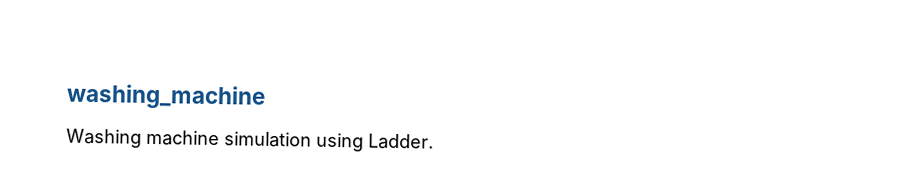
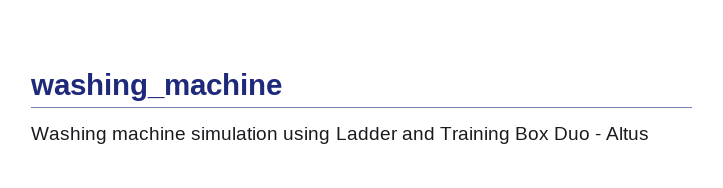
- Washing machine simulation using Ladder.
+ Washing machine simulation using Ladder and Training Box Duo - Altus

